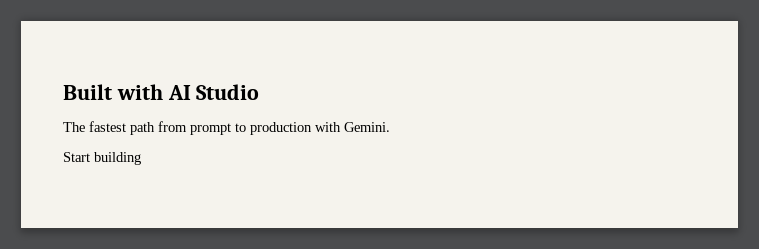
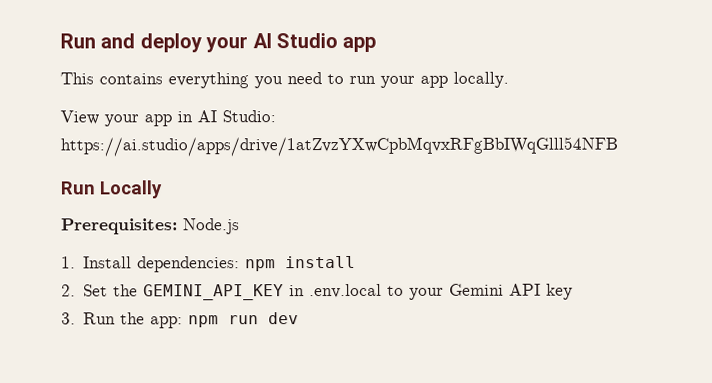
- Built with AI Studio
- The fastest path from prompt to production with Gemini.
- Start building
+ Run and deploy your AI Studio app
+ This contains everything you need to run your app locally.
+ View your app in AI Studio: https://ai.studio/apps/drive/1atZvzYXwCpbMqvxRFgBbIWqGlll54NFB
+ Run Locally
+ Prerequisites: Node.js
+ 1. Install dependencies: npm install
+ 2. Set the GEMINI_API_KEY in .env.local to your Gemini API key
+ 3. Run the app: npm run dev

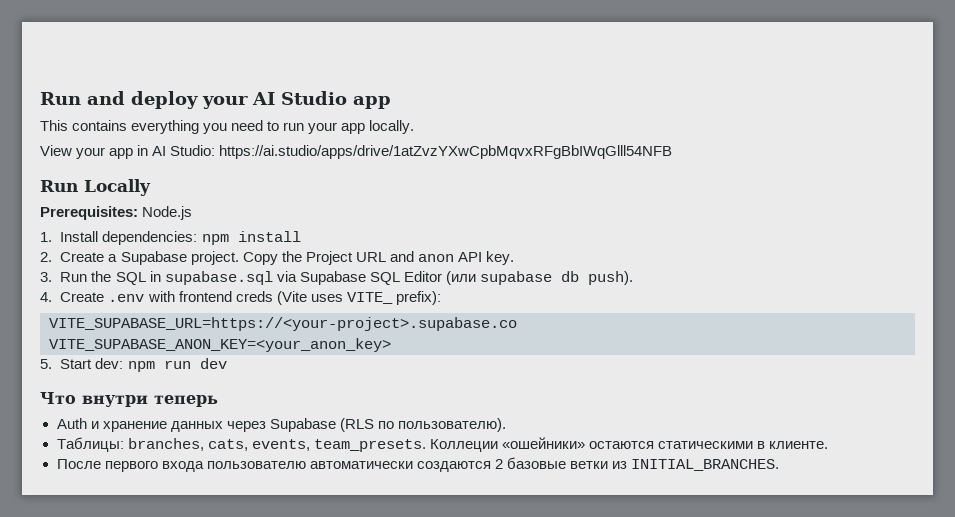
- 2. Set the GEMINI_API_KEY in .env.local to your Gemini API key
- 3. Run the app: npm run dev
+ 2. Create a Supabase project. Copy the Project URL and anon API key.
+ 3. Run the SQL in supabase.sql via Supabase SQL Editor (или supabase db push).
+ 4. Create .env with frontend creds (Vite uses VITE_ prefix):
+ VITE_SUPABASE_URL=https://<your-project>.supabase.co
+ VITE_SUPABASE_ANON_KEY=<your_anon_key>
+ 5. Start dev: npm run dev
+ Что внутри теперь
+ Auth и хранение данных через Supabase (RLS по пользователю).
+ Таблицы: branches, cats, events, team_presets. Коллеции «ошейники» остаются статическими в клиенте.
+ После первого входа пользователю автоматически создаются 2 базовые ветки из INITIAL_BRANCHES.

